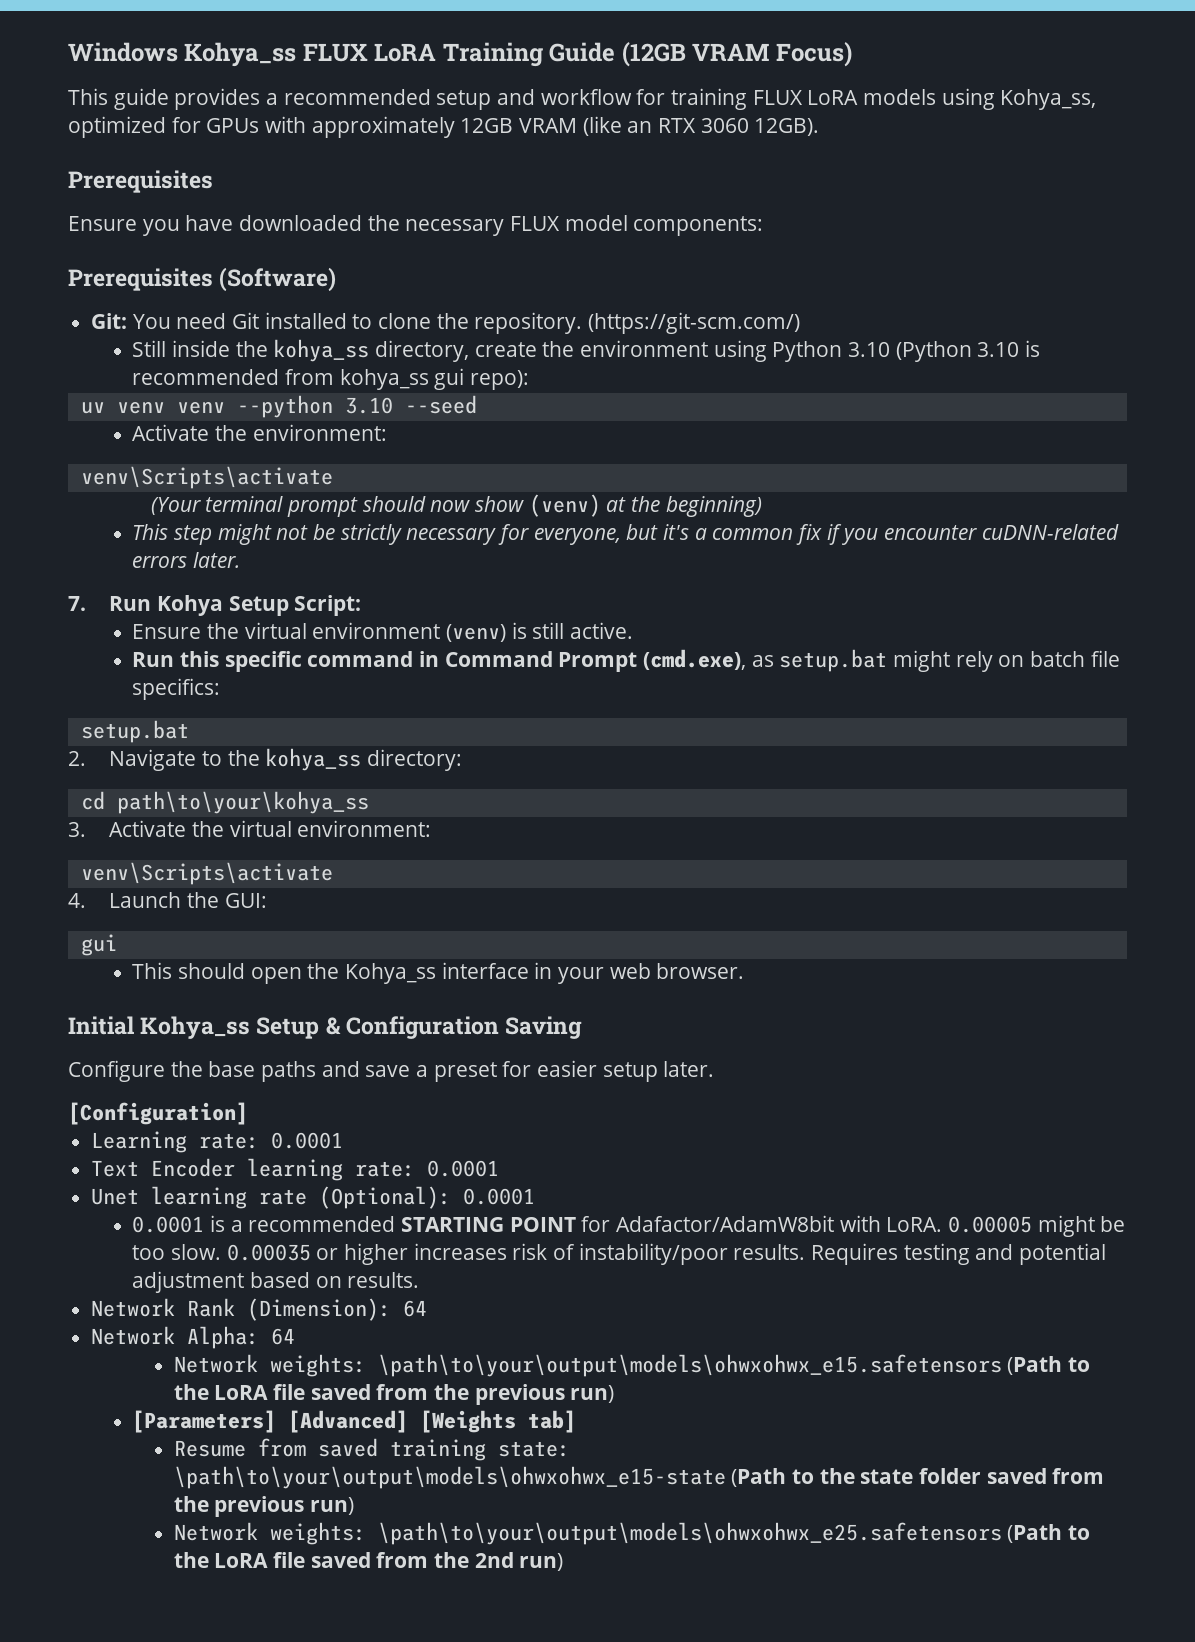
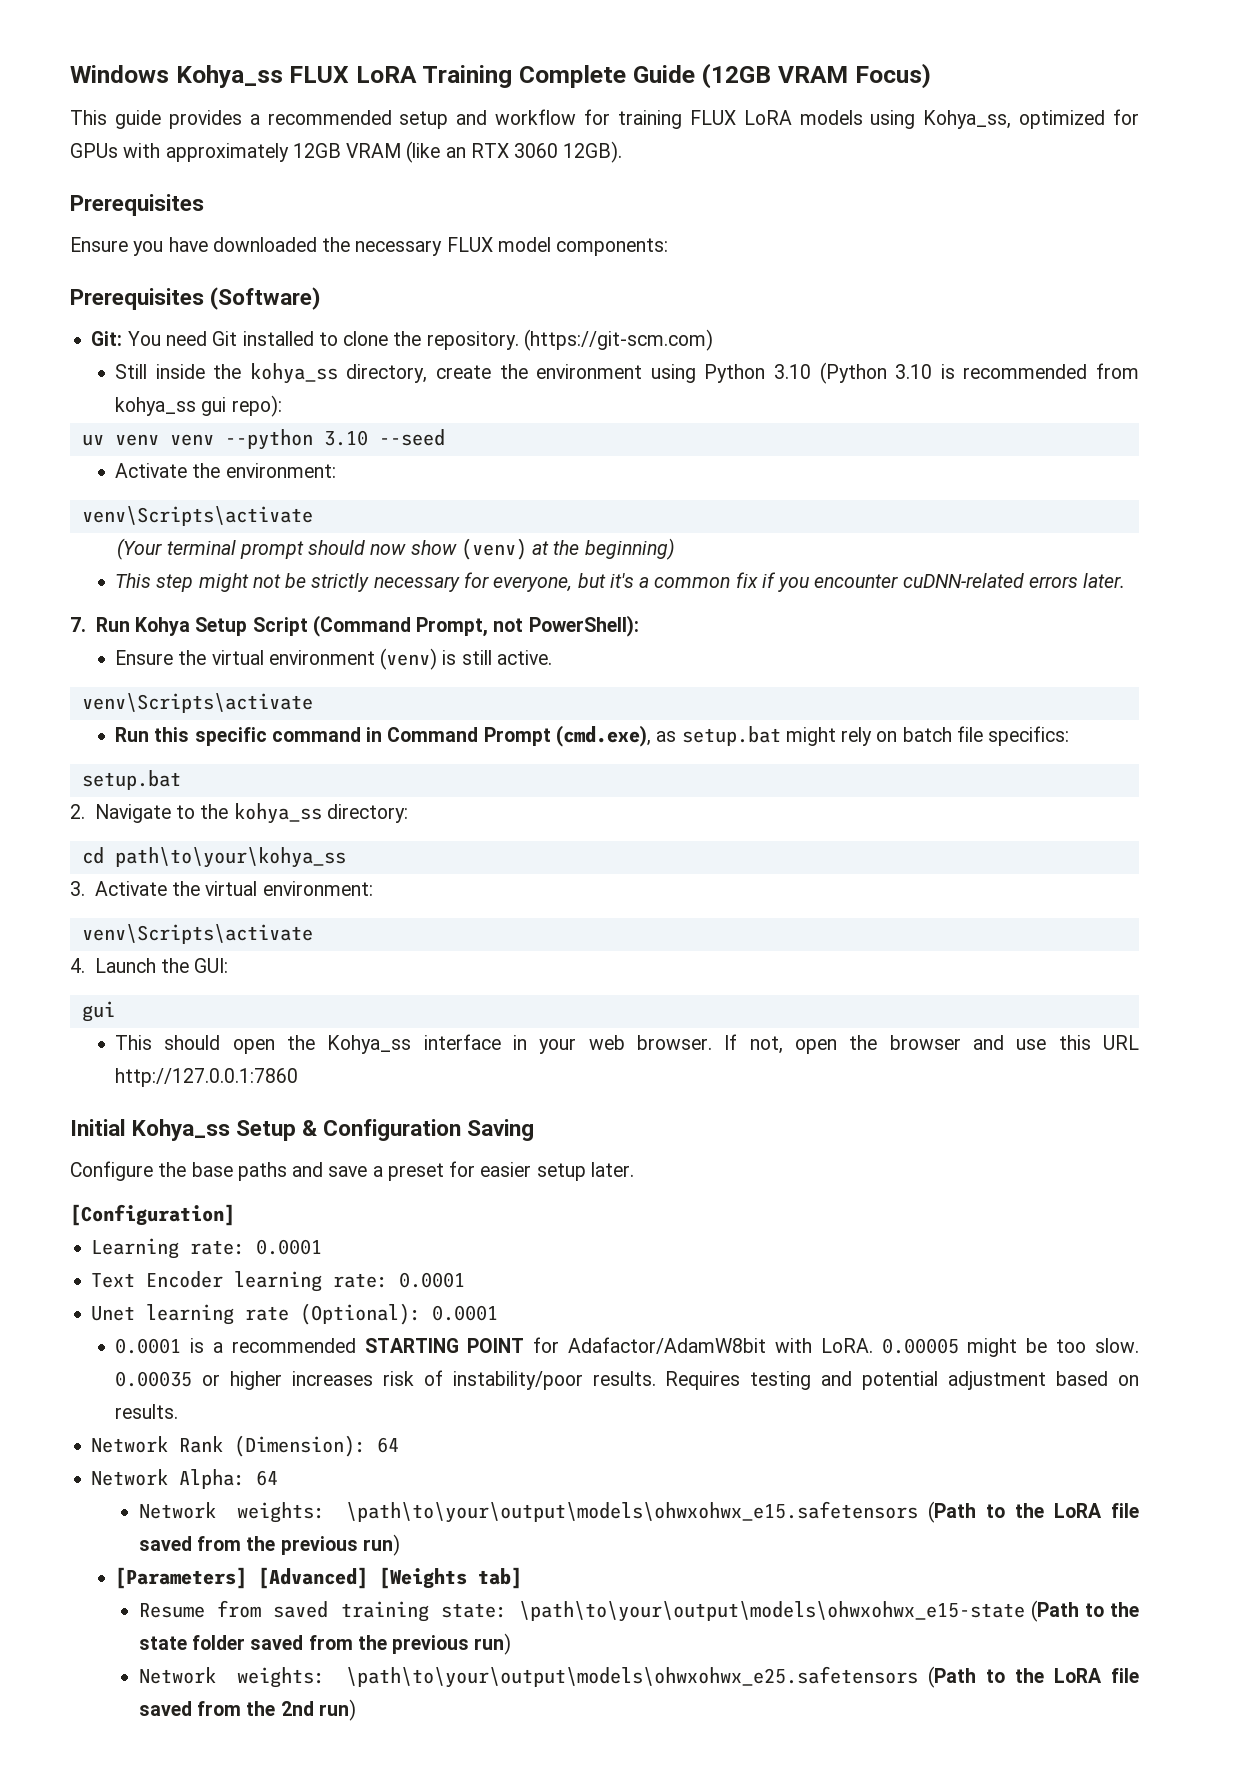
- Windows Kohya_ss FLUX LoRA Training Guide (12GB VRAM Focus)
+ Windows Kohya_ss FLUX LoRA Training Complete Guide (12GB VRAM Focus)
- (https://git-scm.com/)
+ (https://git-scm.com)
- 7. Run Kohya Setup Script:
+ 7. Run Kohya Setup Script (Command Prompt, not PowerShell):
  Ensure the virtual environment (venv) is still active.
+ venv\Scripts\activate
+ If not, open the browser and use this URL http://127.0.0.1:7860

